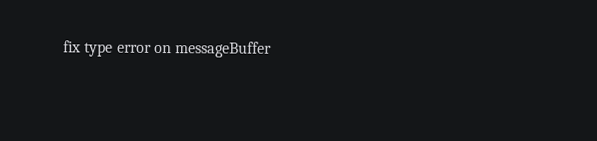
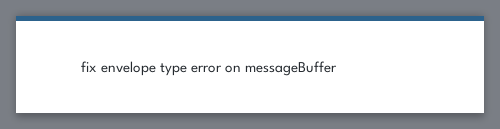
- fix type error on messageBuffer
+ fix envelope type error on messageBuffer

